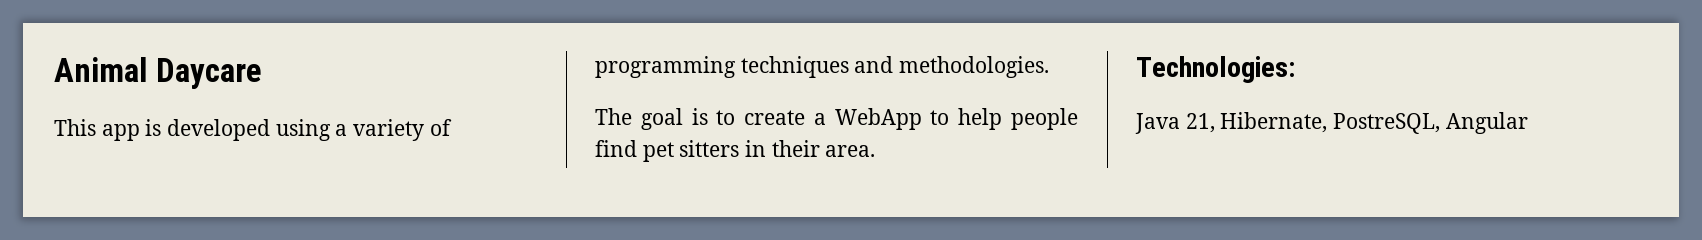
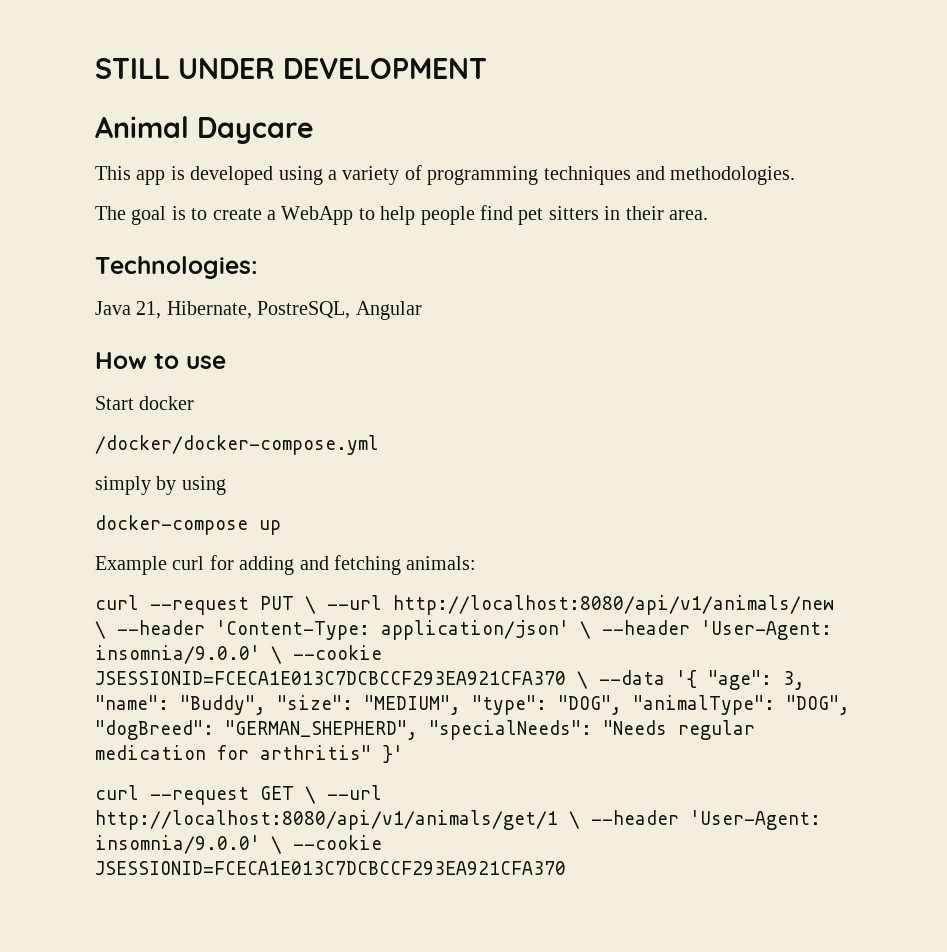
+ STILL UNDER DEVELOPMENT
+ How to use
+ Start docker
+ /docker/docker-compose.yml
+ simply by using
+ docker-compose up
+ Example curl for adding and fetching animals:
+ curl --request PUT \ --url http://localhost:8080/api/v1/animals/new \ --header 'Content-Type: application/json' \ --header 'User-Agent: insomnia/9.0.0' \ --cookie JSESSIONID=FCECA1E013C7DCBCCF293EA921CFA370 \ --data '{ "age": 3, "name": "Buddy", "size": "MEDIUM", "type": "DOG", "animalType": "DOG", "dogBreed": "GERMAN_SHEPHERD", "specialNeeds": "Needs regular medication for arthritis" }'
+ curl --request GET \ --url http://localhost:8080/api/v1/animals/get/1 \ --header 'User-Agent: insomnia/9.0.0' \ --cookie JSESSIONID=FCECA1E013C7DCBCCF293EA921CFA370

